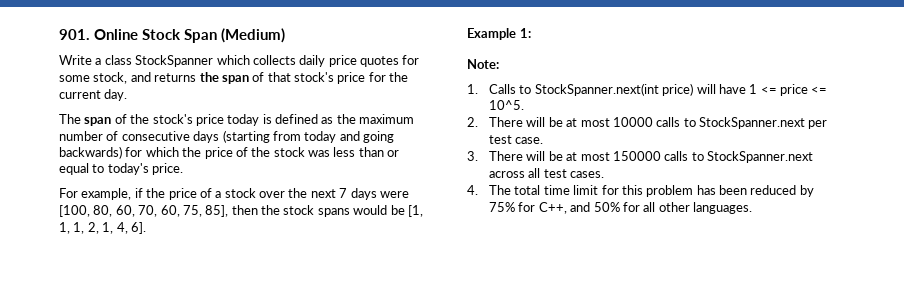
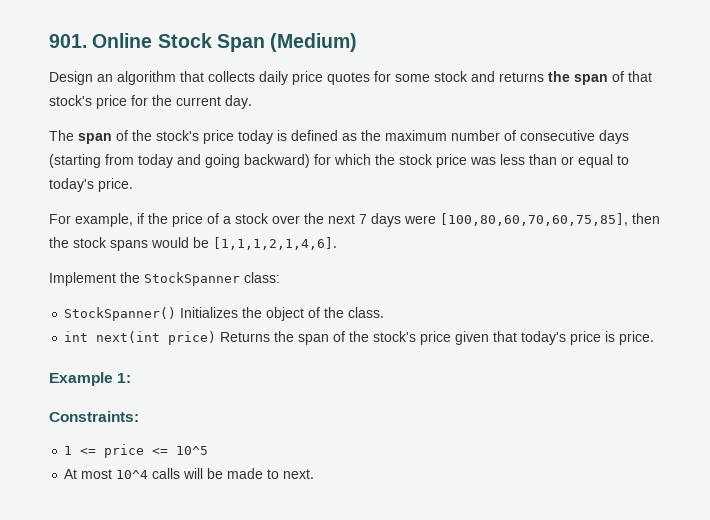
- Write a class StockSpanner which collects daily price quotes for some stock, and returns the span of that stock's price for the current day.
+ Design an algorithm that collects daily price quotes for some stock and returns the span of that stock's price for the current day.
- The span of the stock's price today is defined as the maximum number of consecutive days (starting from today and going backwards) for which the price of the stock was less than or equal to today's price.
+ The span of the stock's price today is defined as the maximum number of consecutive days (starting from today and going backward) for which the stock price was less than or equal to today's price.
- For example, if the price of a stock over the next 7 days were [100, 80, 60, 70, 60, 75, 85], then the stock spans would be [1, 1, 1, 2, 1, 4, 6].
+ For example, if the price of a stock over the next 7 days were [100,80,60,70,60,75,85], then the stock spans would be [1,1,1,2,1,4,6].
+ Implement the StockSpanner class:
+ StockSpanner() Initializes the object of the class.
+ int next(int price) Returns the span of the stock's price given that today's price is price.
  Example 1:
- Note:
- 1. Calls to StockSpanner.next(int price) will have 1 <= price <= 10^5.
- 2. There will be at most 10000 calls to StockSpanner.next per test case.
- 3. There will be at most 150000 calls to StockSpanner.next across all test cases.
- 4. The total time limit for this problem has been reduced by 75% for C++, and 50% for all other languages.
+ Constraints:
+ 1 <= price <= 10^5
+ At most 10^4 calls will be made to next.

